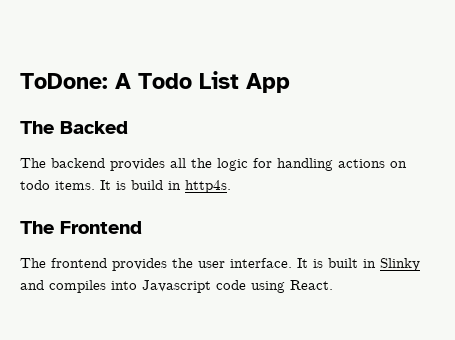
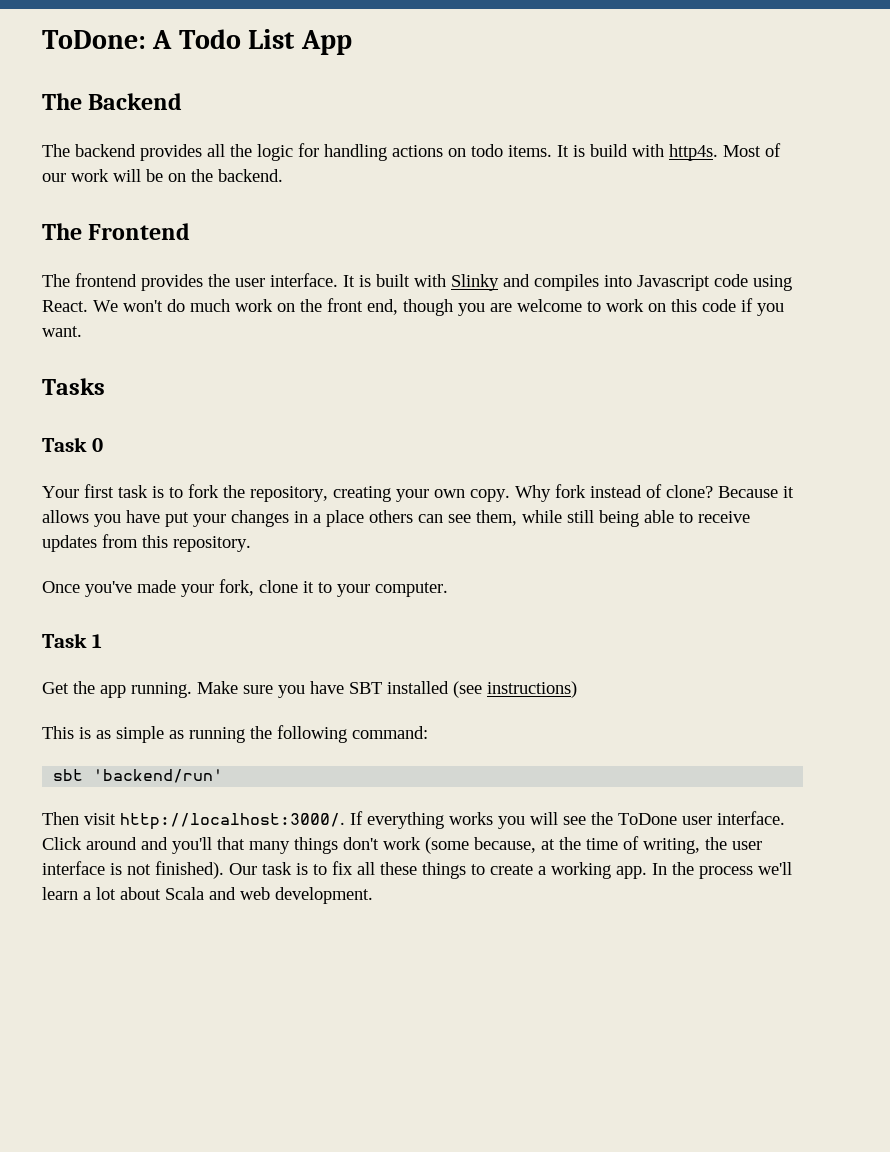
- The Backed
+ The Backend
- It is build in http4s.
+ It is build with http4s. Most of our work will be on the backend.
- It is built in Slinky and compiles into Javascript code using React.
+ It is built with Slinky and compiles into Javascript code using React.
+ We won't do much work on the front end, though you are welcome to work on this code if you want.
+ Tasks
+ Task 0
+ Your first task is to fork the repository, creating your own copy. Why fork instead of clone? Because it allows you have put your changes in a place others can see them, while still being able to receive updates from this repository.
+ Once you've made your fork, clone it to your computer.
+ Task 1
+ Get the app running. Make sure you have SBT installed (see instructions)
+ This is as simple as running the following command:
+ sbt 'backend/run'
+ Then visit http://localhost:3000/. If everything works you will see the ToDone user interface. Click around and you'll that many things don't work (some because, at the time of writing, the user interface is not finished). Our task is to fix all these things to create a working app. In the process we'll learn a lot about Scala and web development.

